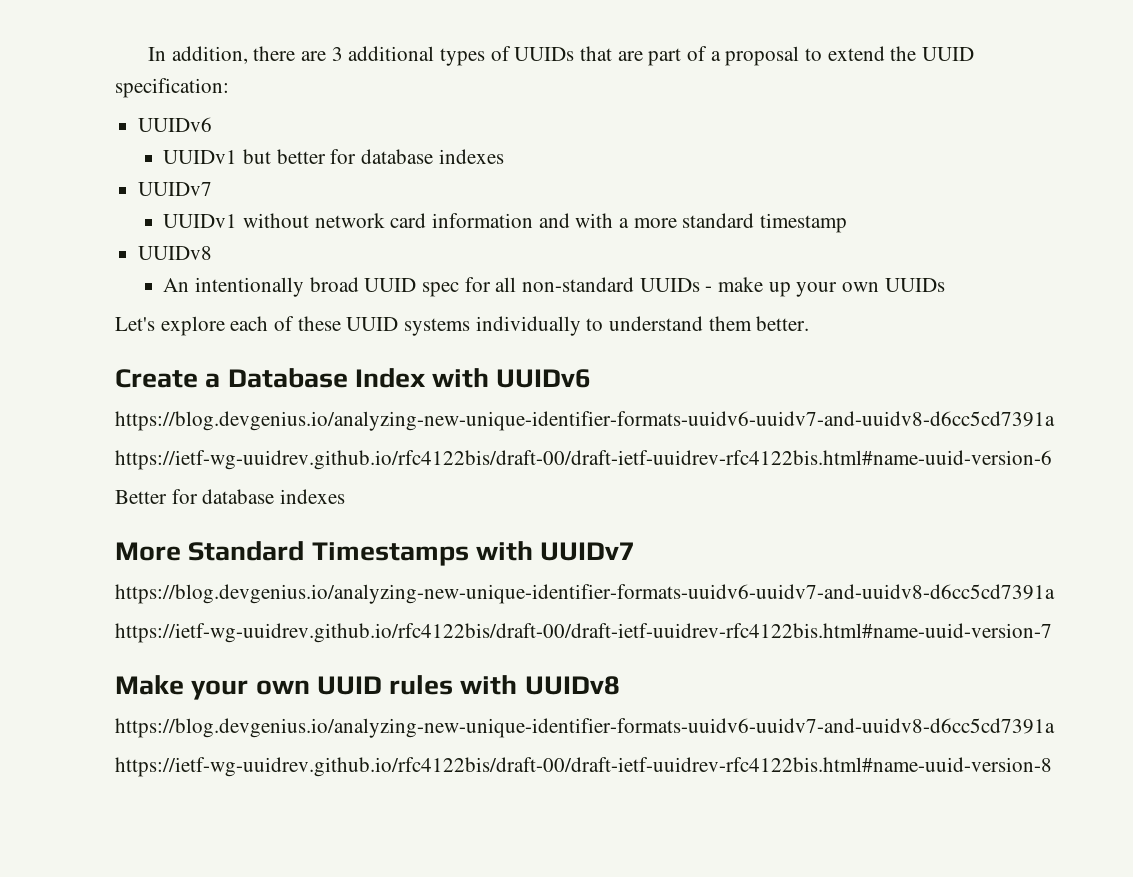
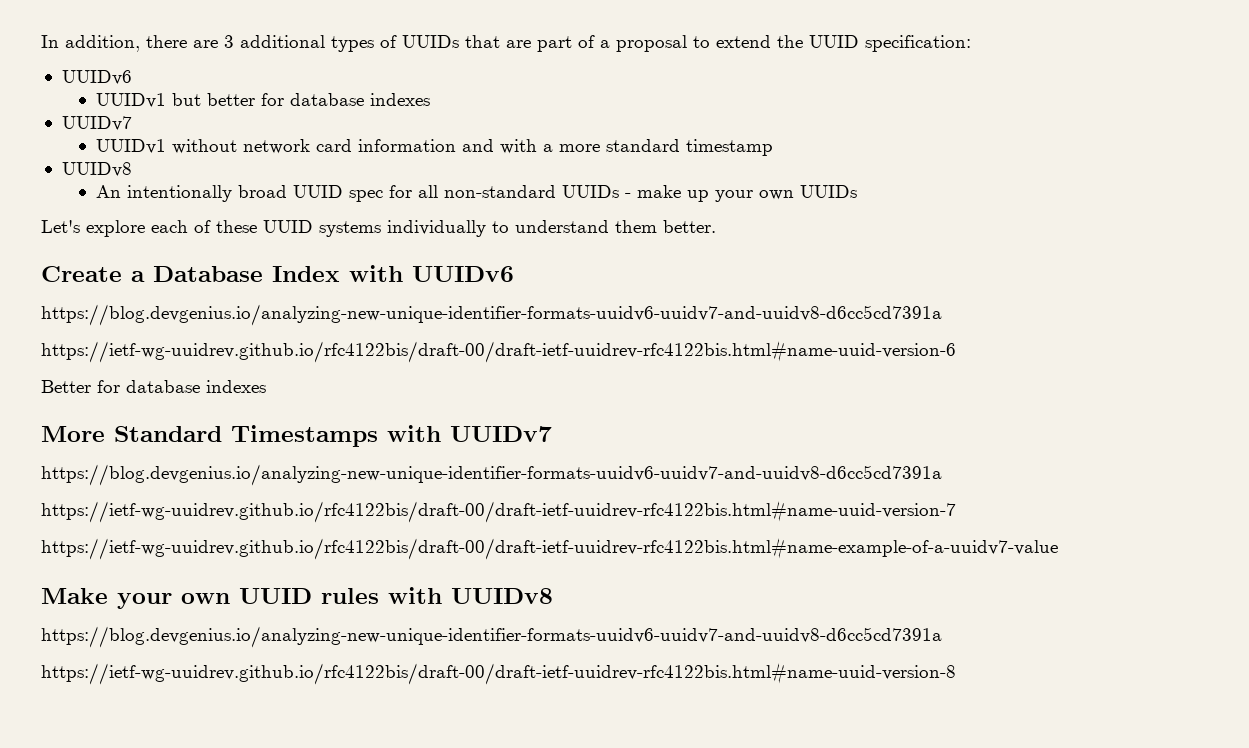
+ https://ietf-wg-uuidrev.github.io/rfc4122bis/draft-00/draft-ietf-uuidrev-rfc4122bis.html#name-example-of-a-uuidv7-value

